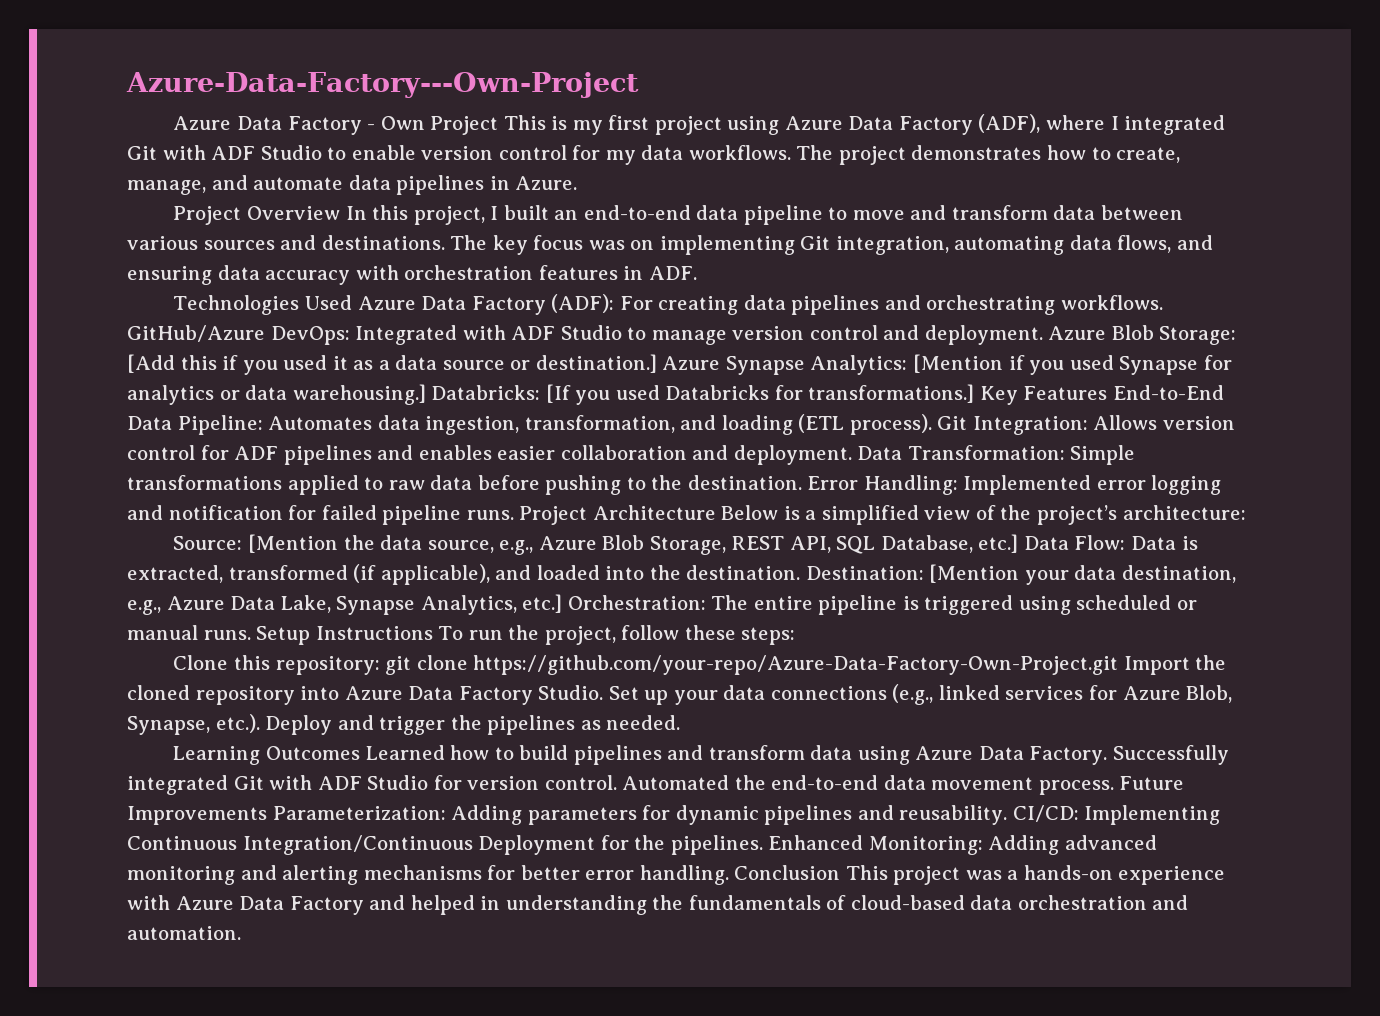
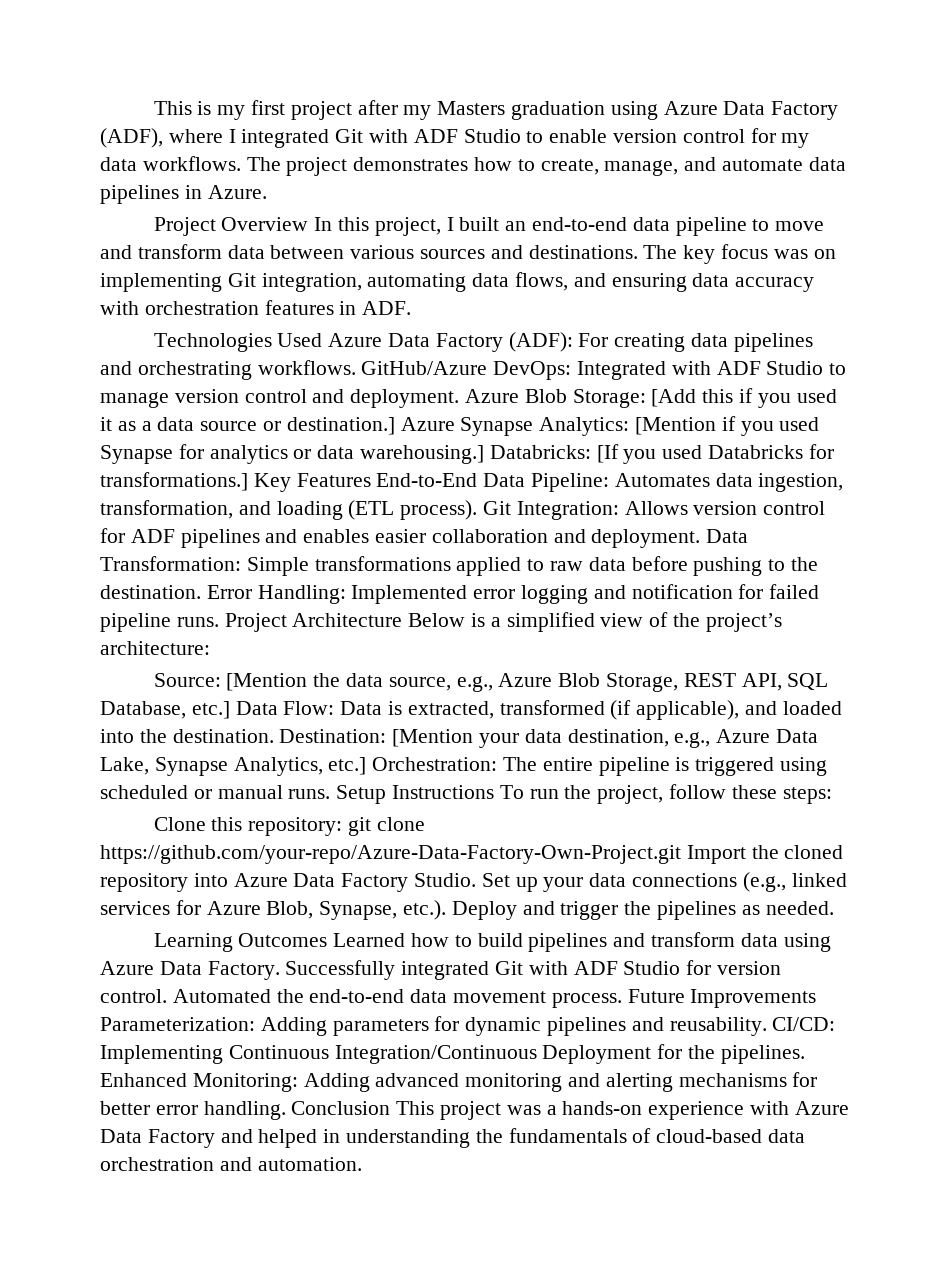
- Azure-Data-Factory---Own-Project
- Azure Data Factory - Own Project This is my first project using Azure Data Factory (ADF), where I integrated Git with ADF Studio to enable version control for my data workflows.
+ This is my first project after my Masters graduation using Azure Data Factory (ADF), where I integrated Git with ADF Studio to enable version control for my data workflows.

